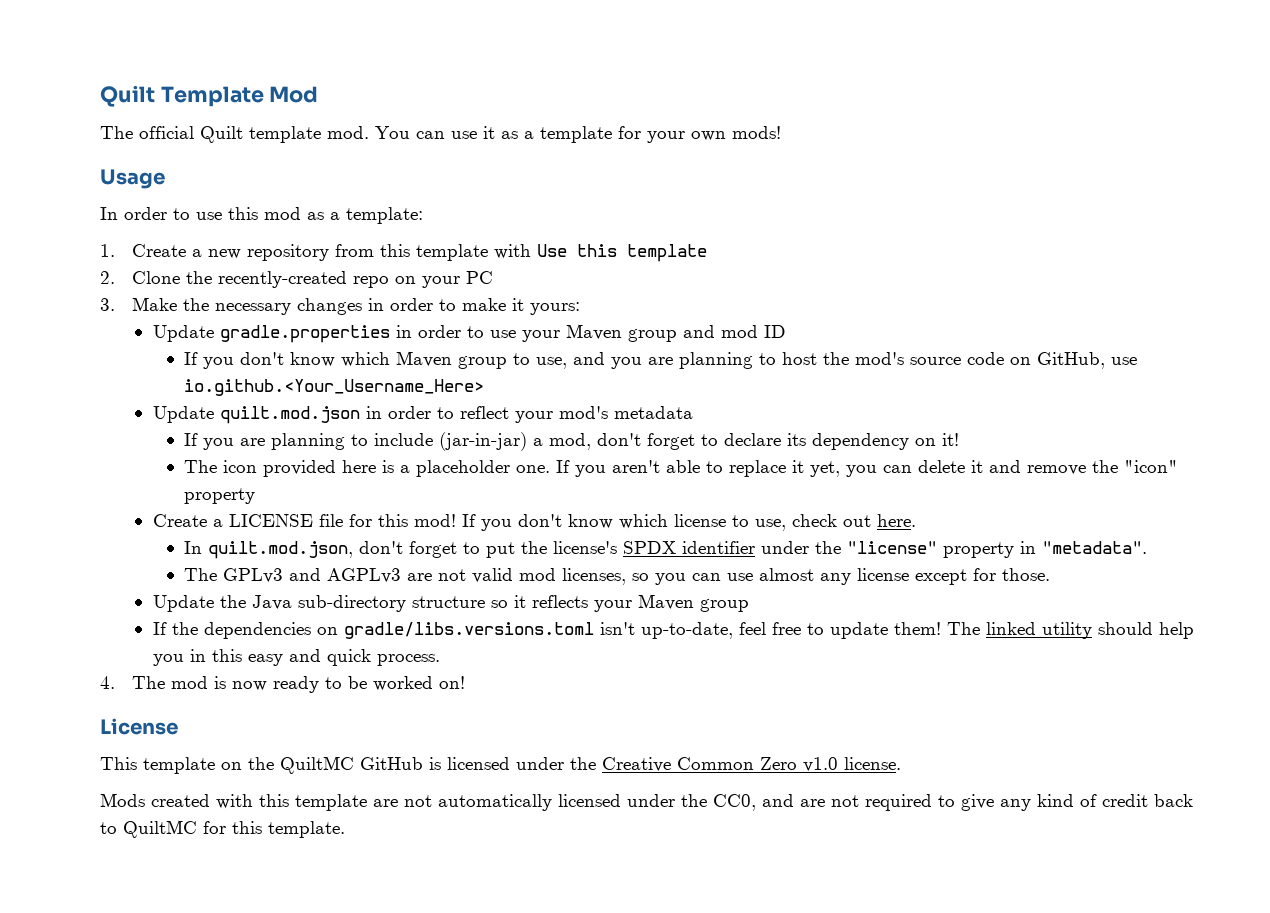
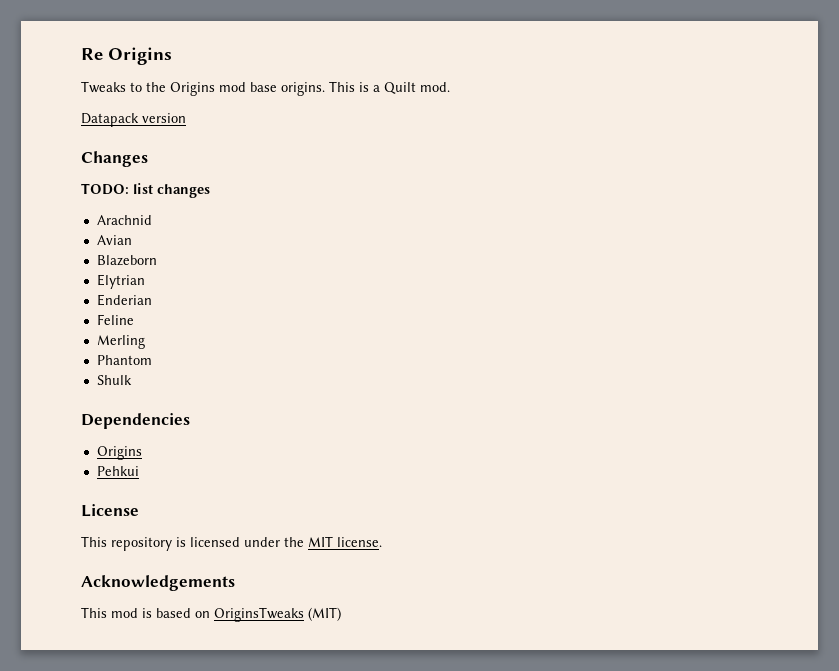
- Quilt Template Mod
- The official Quilt template mod. You can use it as a template for your own mods!
- Usage
- In order to use this mod as a template:
- 1. Create a new repository from this template with Use this template
- 2. Clone the recently-created repo on your PC
- 3. Make the necessary changes in order to make it yours:
- Update gradle.properties in order to use your Maven group and mod ID
- If you don't know which Maven group to use, and you are planning to host the mod's source code on GitHub, use io.github.<Your_Username_Here>
- Update quilt.mod.json in order to reflect your mod's metadata
- If you are planning to include (jar-in-jar) a mod, don't forget to declare its dependency on it!
- The icon provided here is a placeholder one. If you aren't able to replace it yet, you can delete it and remove the "icon" property
- Create a LICENSE file for this mod! If you don't know which license to use, check out here.
- In quilt.mod.json, don't forget to put the license's SPDX identifier under the "license" property in "metadata".
- The GPLv3 and AGPLv3 are not valid mod licenses, so you can use almost any license except for those.
- Update the Java sub-directory structure so it reflects your Maven group
- If the dependencies on gradle/libs.versions.toml isn't up-to-date, feel free to update them! The linked utility should help you in this easy and quick process.
- 4. The mod is now ready to be worked on!
+ Re Origins
+ Tweaks to the Origins mod base origins. This is a Quilt mod.
+ Datapack version
+ Changes
+ TODO: list changes
+ Arachnid
+ Avian
+ Blazeborn
+ Elytrian
+ Enderian
+ Feline
+ Merling
+ Phantom
+ Shulk
+ Dependencies
+ Origins
+ Pehkui
  License
- This template on the QuiltMC GitHub is licensed under the Creative Common Zero v1.0 license.
- Mods created with this template are not automatically licensed under the CC0, and are not required to give any kind of credit back to QuiltMC for this template.
+ This repository is licensed under the MIT license.
+ Acknowledgements
+ This mod is based on OriginsTweaks (MIT)

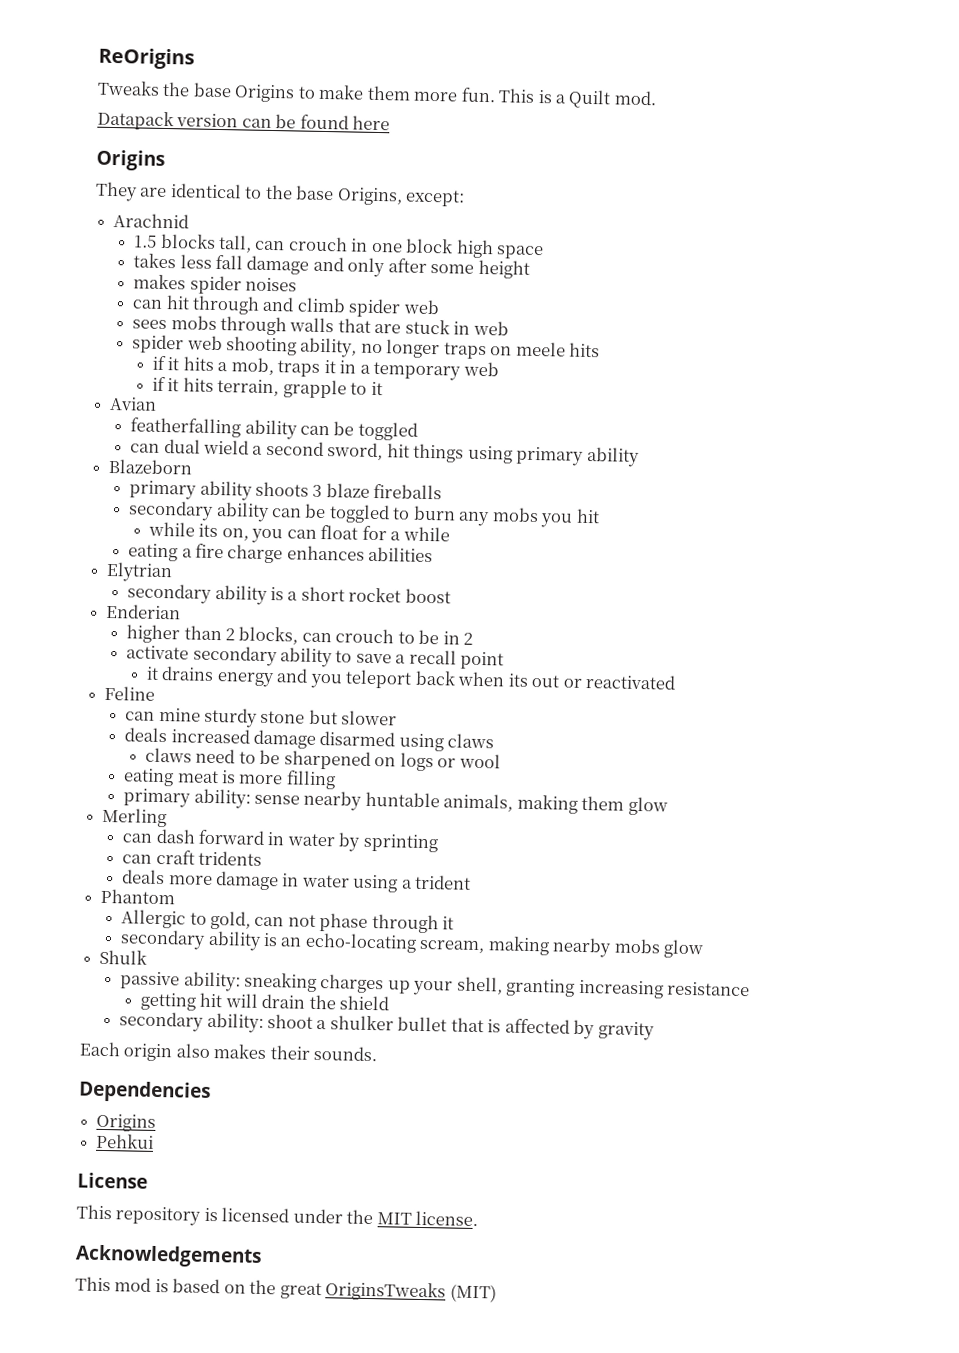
- Re Origins
+ ReOrigins
- Tweaks to the Origins mod base origins.
+ Tweaks the base Origins to make them more fun.
- Datapack version
- Changes
- TODO: list changes
+ Datapack version can be found here
+ Origins
+ They are identical to the base Origins, except:
  Arachnid
+ 1.5 blocks tall, can crouch in one block high space
+ takes less fall damage and only after some height
+ makes spider noises
+ can hit through and climb spider web
+ sees mobs through walls that are stuck in web
+ spider web shooting ability, no longer traps on meele hits
+ if it hits a mob, traps it in a temporary web
+ if it hits terrain, grapple to it
  Avian
+ featherfalling ability can be toggled
+ can dual wield a second sword, hit things using primary ability
  Blazeborn
+ primary ability shoots 3 blaze fireballs
+ secondary ability can be toggled to burn any mobs you hit
+ while its on, you can float for a while
+ eating a fire charge enhances abilities
  Elytrian
+ secondary ability is a short rocket boost
  Enderian
+ higher than 2 blocks, can crouch to be in 2
+ activate secondary ability to save a recall point
+ it drains energy and you teleport back when its out or reactivated
  Feline
+ can mine sturdy stone but slower
+ deals increased damage disarmed using claws
+ claws need to be sharpened on logs or wool
+ eating meat is more filling
+ primary ability: sense nearby huntable animals, making them glow
  Merling
+ can dash forward in water by sprinting
+ can craft tridents
+ deals more damage in water using a trident
  Phantom
+ Allergic to gold, can not phase through it
+ secondary ability is an echo-locating scream, making nearby mobs glow
  Shulk
+ passive ability: sneaking charges up your shell, granting increasing resistance
+ getting hit will drain the shield
+ secondary ability: shoot a shulker bullet that is affected by gravity
+ Each origin also makes their sounds.
- This mod is based on OriginsTweaks (MIT)
+ This mod is based on the great OriginsTweaks (MIT)

